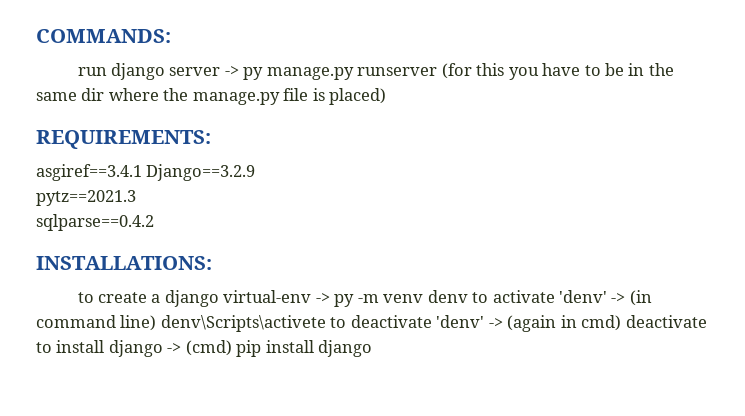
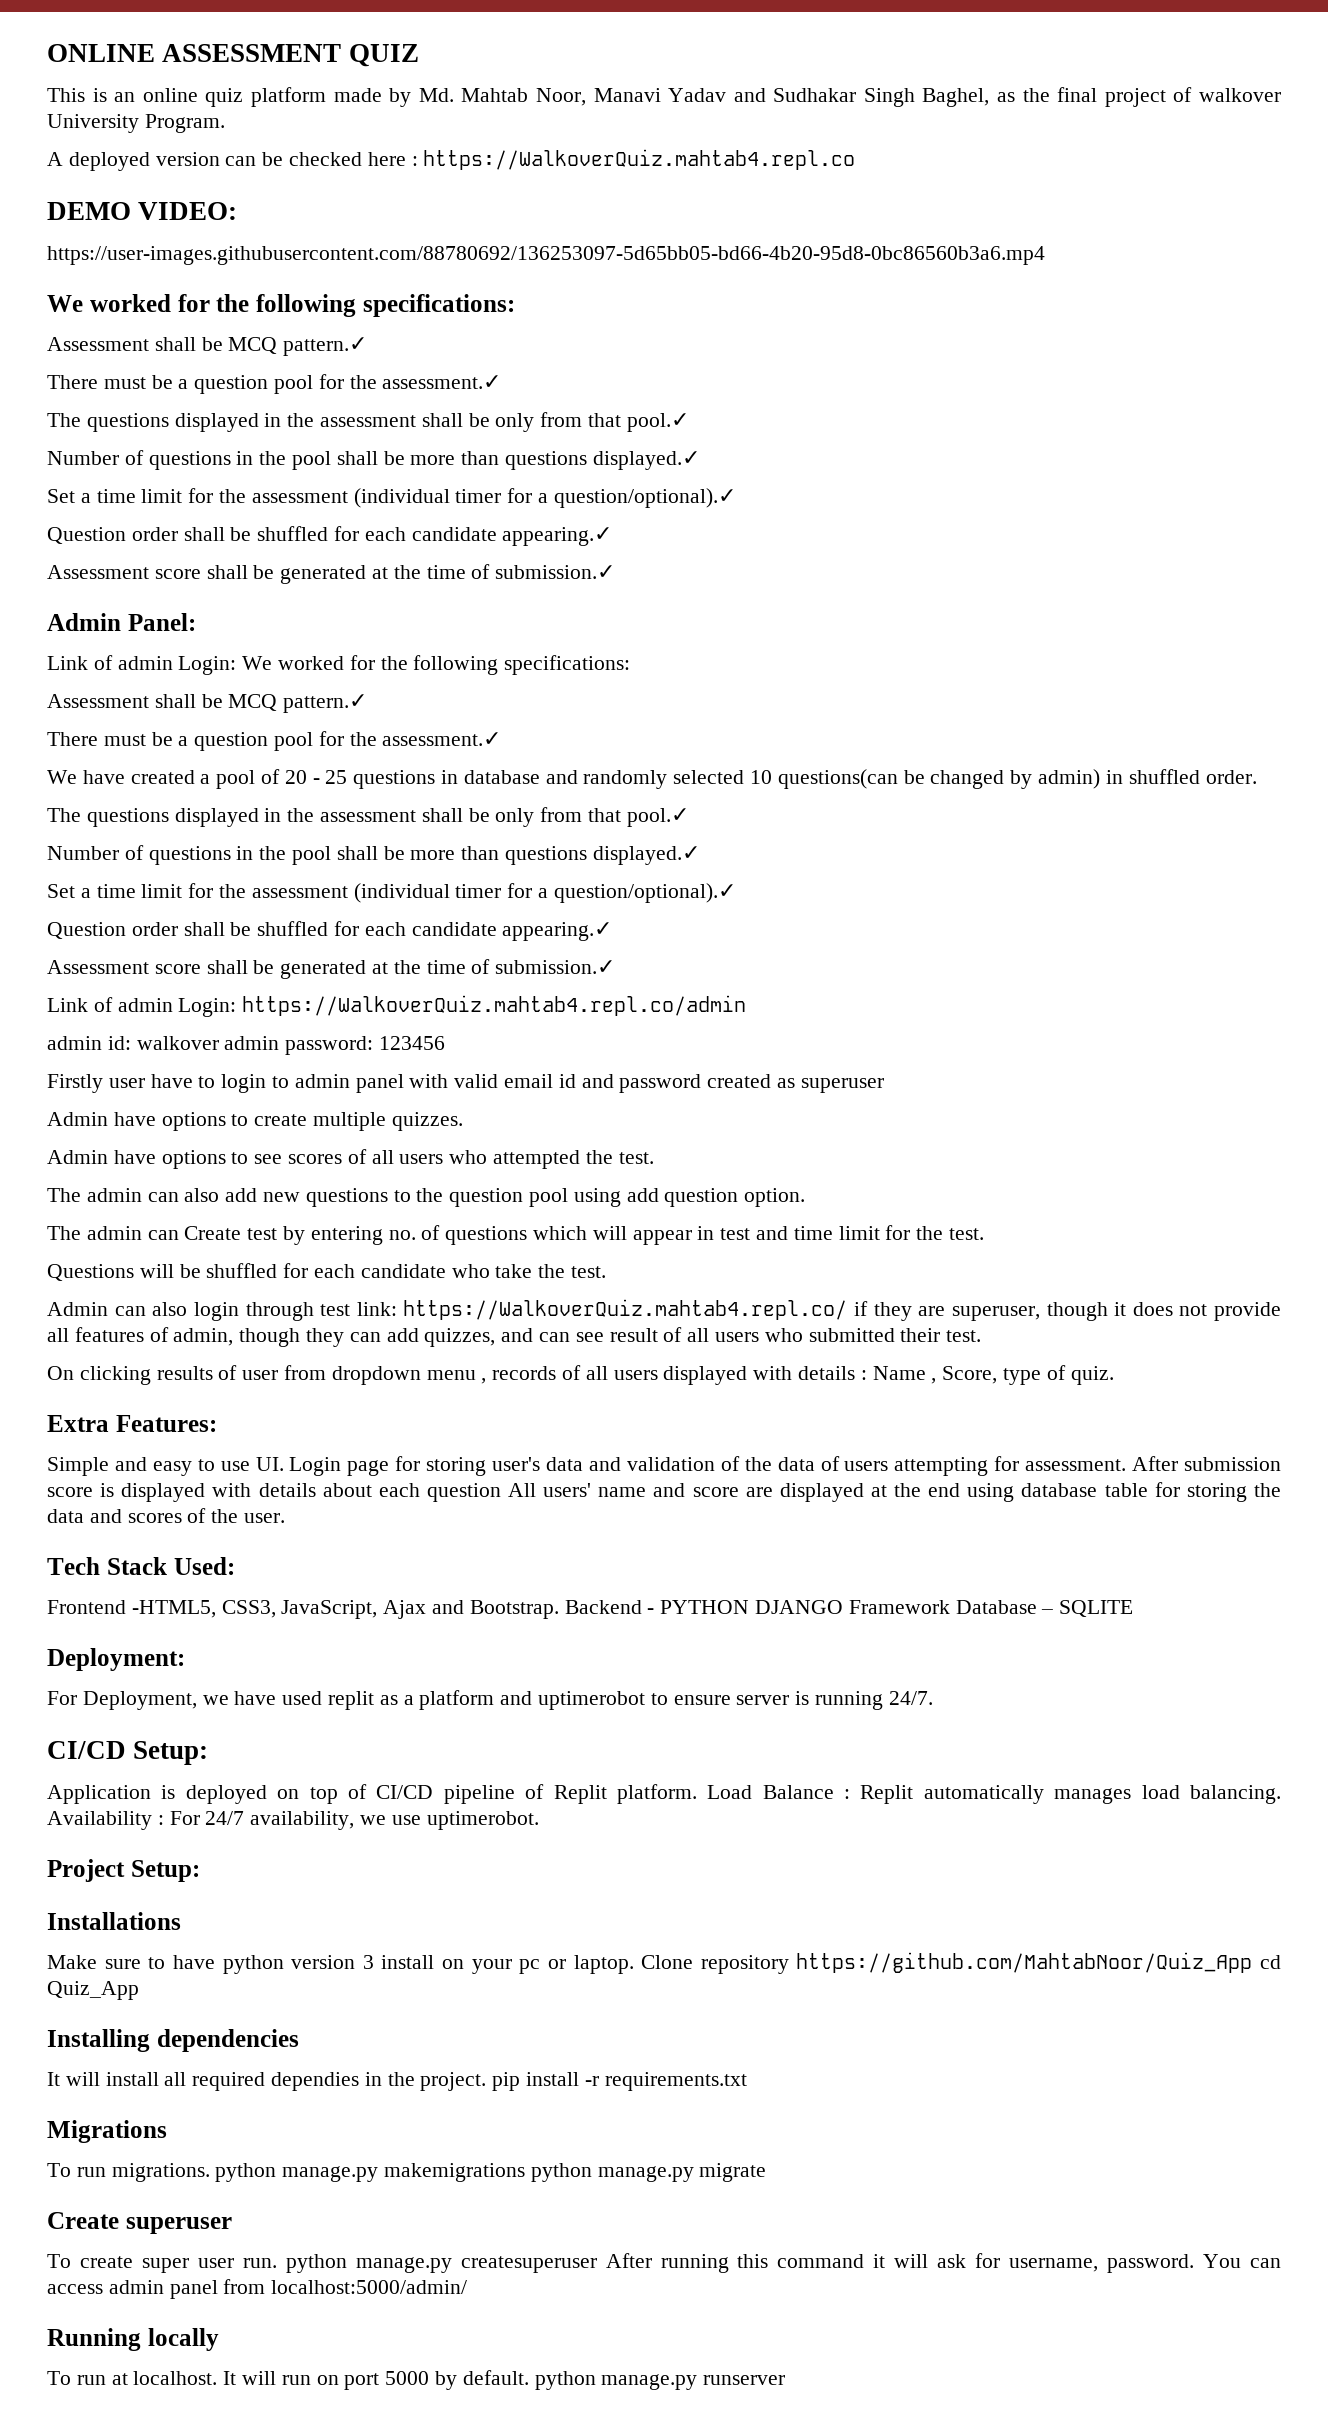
- COMMANDS:
- run django server -> py manage.py runserver (for this you have to be in the same dir where the manage.py file is placed)
- REQUIREMENTS:
- asgiref==3.4.1 Django==3.2.9
- pytz==2021.3
- sqlparse==0.4.2
- INSTALLATIONS:
- to create a django virtual-env -> py -m venv denv to activate 'denv' -> (in command line) denv\Scripts\activete to deactivate 'denv' -> (again in cmd) deactivate to install django -> (cmd) pip install django
+ ONLINE ASSESSMENT QUIZ
+ This is an online quiz platform made by Md. Mahtab Noor, Manavi Yadav and Sudhakar Singh Baghel, as the final project of walkover University Program.
+ A deployed version can be checked here : https://WalkoverQuiz.mahtab4.repl.co
+ DEMO VIDEO:
+ https://user-images.githubusercontent.com/88780692/136253097-5d65bb05-bd66-4b20-95d8-0bc86560b3a6.mp4
+ We worked for the following specifications:
+ Assessment shall be MCQ pattern.✓
+ There must be a question pool for the assessment.✓
+ The questions displayed in the assessment shall be only from that pool.✓
+ Number of questions in the pool shall be more than questions displayed.✓
+ Set a time limit for the assessment (individual timer for a question/optional).✓
+ Question order shall be shuffled for each candidate appearing.✓
+ Assessment score shall be generated at the time of submission.✓
+ Admin Panel:
+ Link of admin Login: We worked for the following specifications:
+ Assessment shall be MCQ pattern.✓
+ There must be a question pool for the assessment.✓
+ We have created a pool of 20 - 25 questions in database and randomly selected 10 questions(can be changed by admin) in shuffled order.
+ The questions displayed in the assessment shall be only from that pool.✓
+ Number of questions in the pool shall be more than questions displayed.✓
+ Set a time limit for the assessment (individual timer for a question/optional).✓
+ Question order shall be shuffled for each candidate appearing.✓
+ Assessment score shall be generated at the time of submission.✓
+ Link of admin Login: https://WalkoverQuiz.mahtab4.repl.co/admin
+ admin id: walkover admin password: 123456
+ Firstly user have to login to admin panel with valid email id and password created as superuser
+ Admin have options to create multiple quizzes.
+ Admin have options to see scores of all users who attempted the test.
+ The admin can also add new questions to the question pool using add question option.
+ The admin can Create test by entering no. of questions which will appear in test and time limit for the test.
+ Questions will be shuffled for each candidate who take the test.
+ Admin can also login through test link: https://WalkoverQuiz.mahtab4.repl.co/ if they are superuser, though it does not provide all features of admin, though they can add quizzes, and can see result of all users who submitted their test.
+ On clicking results of user from dropdown menu , records of all users displayed with details : Name , Score, type of quiz.
+ Extra Features:
+ Simple and easy to use UI. Login page for storing user's data and validation of the data of users attempting for assessment. After submission score is displayed with details about each question All users' name and score are displayed at the end using database table for storing the data and scores of the user.
+ Tech Stack Used:
+ Frontend -HTML5, CSS3, JavaScript, Ajax and Bootstrap. Backend - PYTHON DJANGO Framework Database – SQLITE
+ Deployment:
+ For Deployment, we have used replit as a platform and uptimerobot to ensure server is running 24/7.
+ CI/CD Setup:
+ Application is deployed on top of CI/CD pipeline of Replit platform. Load Balance : Replit automatically manages load balancing. Availability : For 24/7 availability, we use uptimerobot.
+ Project Setup:
+ Installations
+ Make sure to have python version 3 install on your pc or laptop. Clone repository https://github.com/MahtabNoor/Quiz_App cd Quiz_App
+ Installing dependencies
+ It will install all required dependies in the project. pip install -r requirements.txt
+ Migrations
+ To run migrations. python manage.py makemigrations python manage.py migrate
+ Create superuser
+ To create super user run. python manage.py createsuperuser After running this command it will ask for username, password. You can access admin panel from localhost:5000/admin/
+ Running locally
+ To run at localhost. It will run on port 5000 by default. python manage.py runserver

